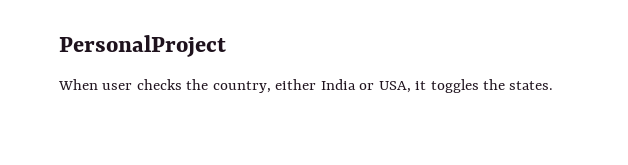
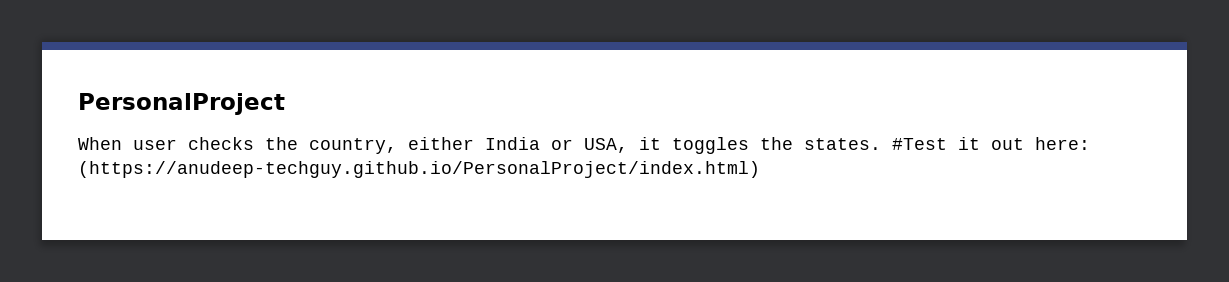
+ #Test it out here: (https://anudeep-techguy.github.io/PersonalProject/index.html)

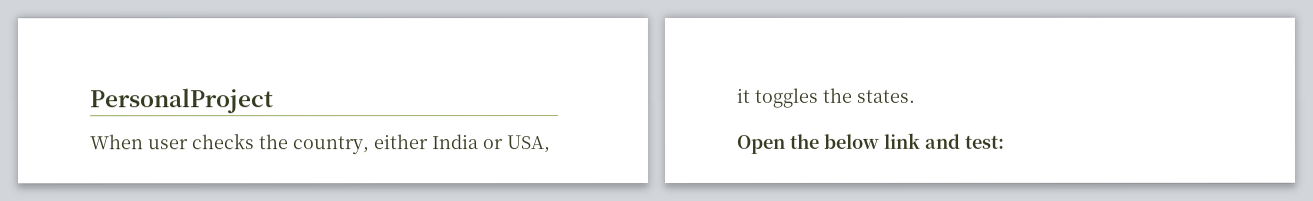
- When user checks the country, either India or USA, it toggles the states. #Test it out here: (https://anudeep-techguy.github.io/PersonalProject/index.html)
+ When user checks the country, either India or USA, it toggles the states.
+ Open the below link and test:

